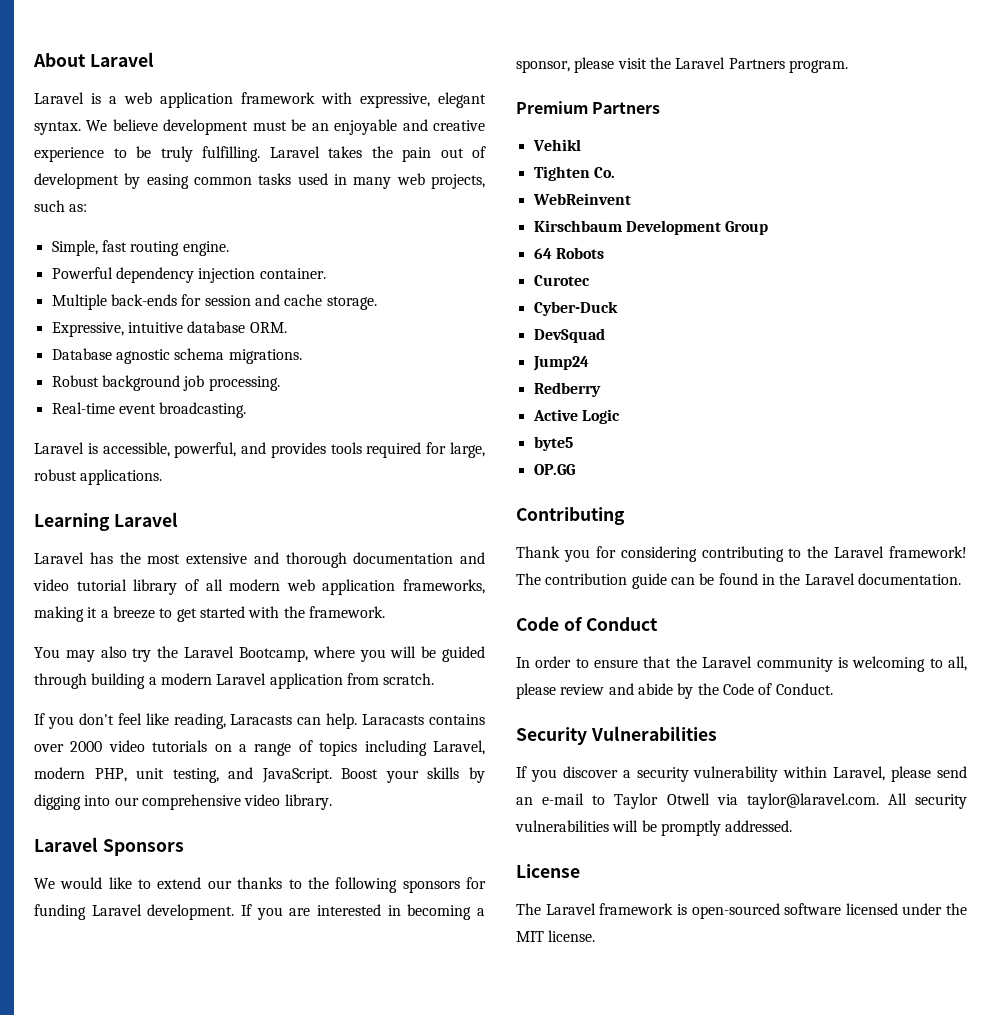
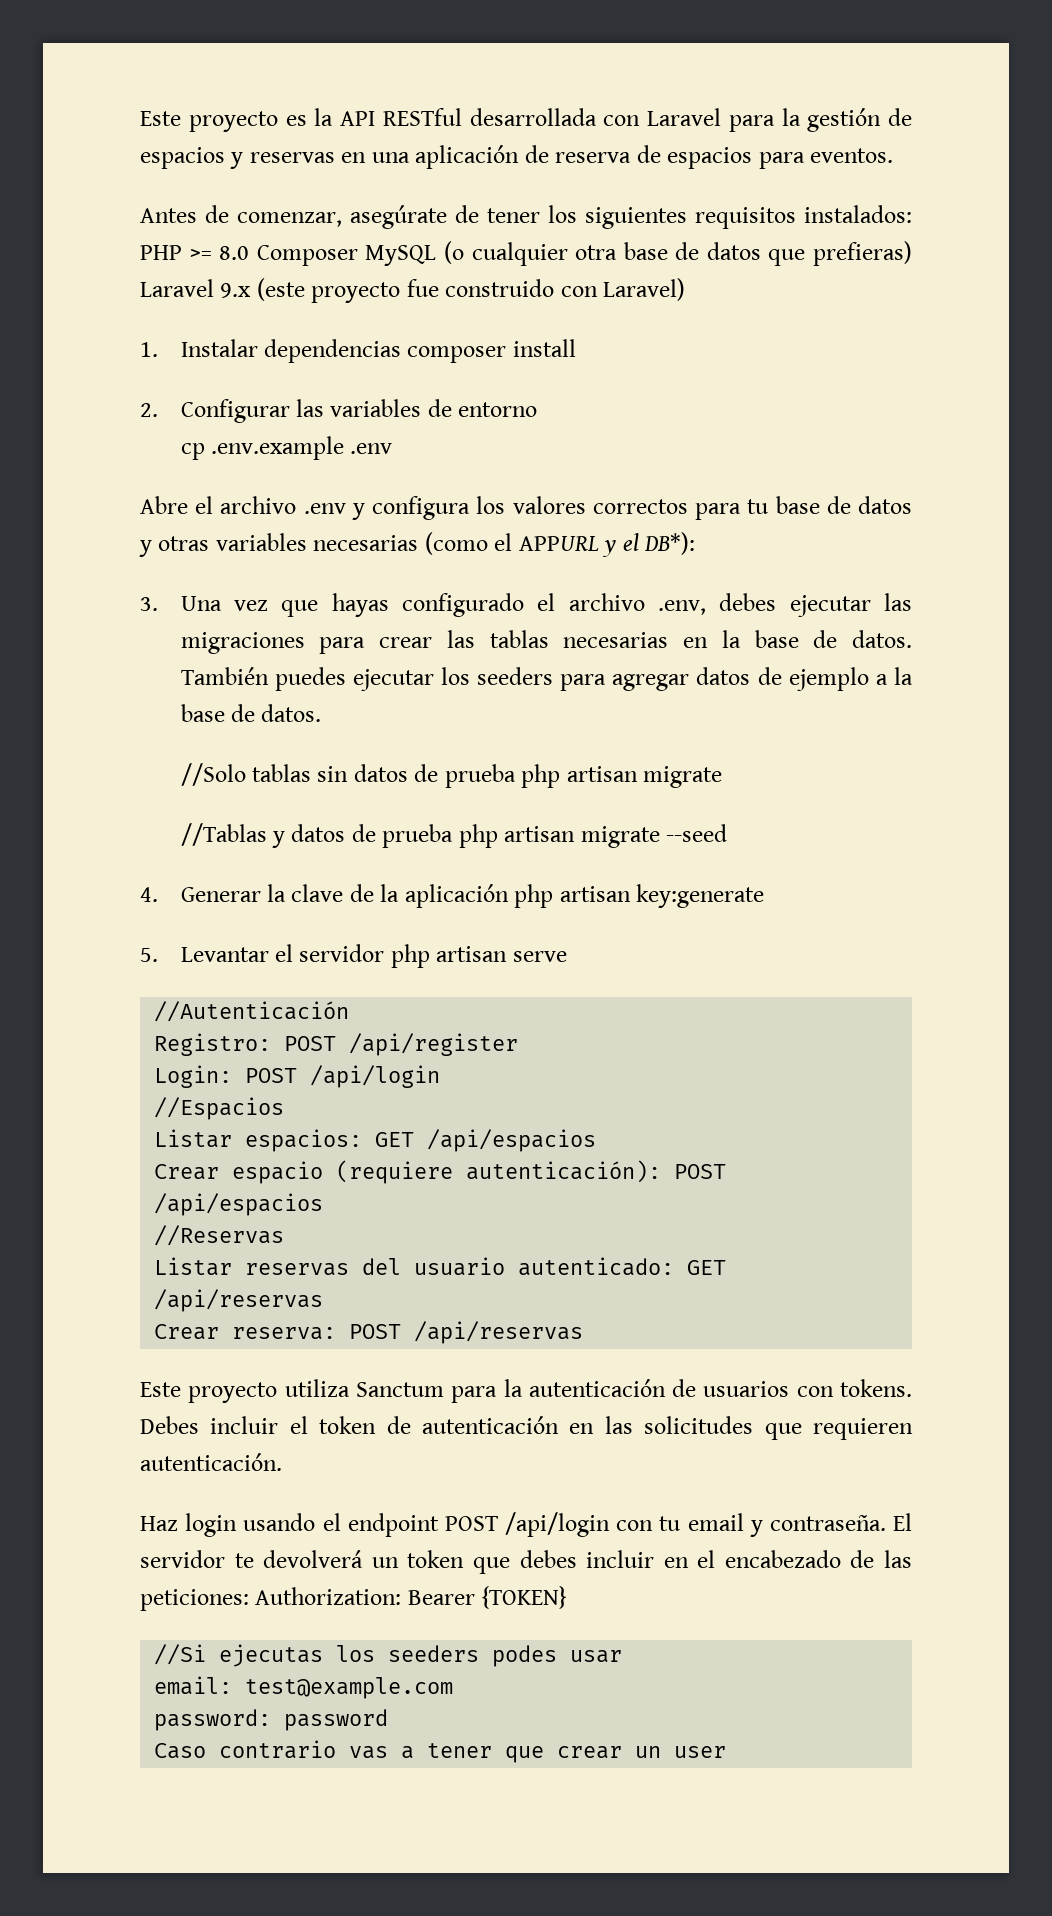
- About Laravel
- Laravel is a web application framework with expressive, elegant syntax. We believe development must be an enjoyable and creative experience to be truly fulfilling. Laravel takes the pain out of development by easing common tasks used in many web projects, such as:
- Simple, fast routing engine.
- Powerful dependency injection container.
- Multiple back-ends for session and cache storage.
- Expressive, intuitive database ORM.
- Database agnostic schema migrations.
- Robust background job processing.
- Real-time event broadcasting.
- Laravel is accessible, powerful, and provides tools required for large, robust applications.
- Learning Laravel
- Laravel has the most extensive and thorough documentation and video tutorial library of all modern web application frameworks, making it a breeze to get started with the framework.
- You may also try the Laravel Bootcamp, where you will be guided through building a modern Laravel application from scratch.
- If you don't feel like reading, Laracasts can help. Laracasts contains over 2000 video tutorials on a range of topics including Laravel, modern PHP, unit testing, and JavaScript. Boost your skills by digging into our comprehensive video library.
- Laravel Sponsors
- We would like to extend our thanks to the following sponsors for funding Laravel development. If you are interested in becoming a sponsor, please visit the Laravel Partners program.
- Premium Partners
- Vehikl
- Tighten Co.
- WebReinvent
- Kirschbaum Development Group
- 64 Robots
- Curotec
- Cyber-Duck
- DevSquad
- Jump24
- Redberry
- Active Logic
- byte5
- OP.GG
- Contributing
- Thank you for considering contributing to the Laravel framework! The contribution guide can be found in the Laravel documentation.
- Code of Conduct
- In order to ensure that the Laravel community is welcoming to all, please review and abide by the Code of Conduct.
- Security Vulnerabilities
- If you discover a security vulnerability within Laravel, please send an e-mail to Taylor Otwell via taylor@laravel.com. All security vulnerabilities will be promptly addressed.
- License
- The Laravel framework is open-sourced software licensed under the MIT license.
+ Este proyecto es la API RESTful desarrollada con Laravel para la gestión de espacios y reservas en una aplicación de reserva de espacios para eventos.
+ Antes de comenzar, asegúrate de tener los siguientes requisitos instalados: PHP >= 8.0 Composer MySQL (o cualquier otra base de datos que prefieras) Laravel 9.x (este proyecto fue construido con Laravel)
+ 1. Instalar dependencias composer install
+ 2. Configurar las variables de entorno
+ cp .env.example .env
+ Abre el archivo .env y configura los valores correctos para tu base de datos y otras variables necesarias (como el APPURL y el DB*):
+ 3. Una vez que hayas configurado el archivo .env, debes ejecutar las migraciones para crear las tablas necesarias en la base de datos. También puedes ejecutar los seeders para agregar datos de ejemplo a la base de datos.
+ //Solo tablas sin datos de prueba php artisan migrate
+ //Tablas y datos de prueba php artisan migrate --seed
+ 4. Generar la clave de la aplicación php artisan key:generate
+ 5. Levantar el servidor php artisan serve
+ //Autenticación
+ Registro: POST /api/register
+ Login: POST /api/login
+ //Espacios
+ Listar espacios: GET /api/espacios
+ Crear espacio (requiere autenticación): POST /api/espacios
+ //Reservas
+ Listar reservas del usuario autenticado: GET /api/reservas
+ Crear reserva: POST /api/reservas
+ Este proyecto utiliza Sanctum para la autenticación de usuarios con tokens. Debes incluir el token de autenticación en las solicitudes que requieren autenticación.
+ Haz login usando el endpoint POST /api/login con tu email y contraseña. El servidor te devolverá un token que debes incluir en el encabezado de las peticiones: Authorization: Bearer {TOKEN}
+ //Si ejecutas los seeders podes usar
+ email: test@example.com
+ password: password
+ Caso contrario vas a tener que crear un user

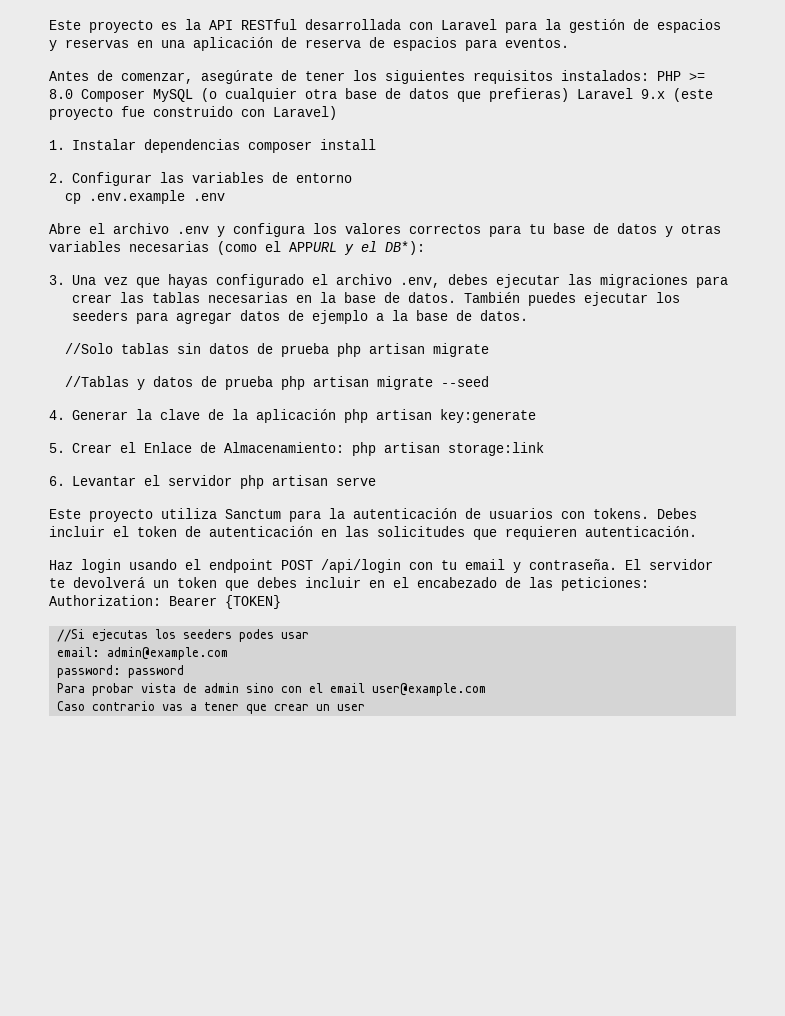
- 5. Levantar el servidor php artisan serve
+ 5. Crear el Enlace de Almacenamiento: php artisan storage:link
+ 6. Levantar el servidor php artisan serve
- //Autenticación
- Registro: POST /api/register
- Login: POST /api/login
- //Espacios
- Listar espacios: GET /api/espacios
- Crear espacio (requiere autenticación): POST /api/espacios
- //Reservas
- Listar reservas del usuario autenticado: GET /api/reservas
- Crear reserva: POST /api/reservas
- email: test@example.com
+ email: admin@example.com
+ Para probar vista de admin sino con el email user@example.com

